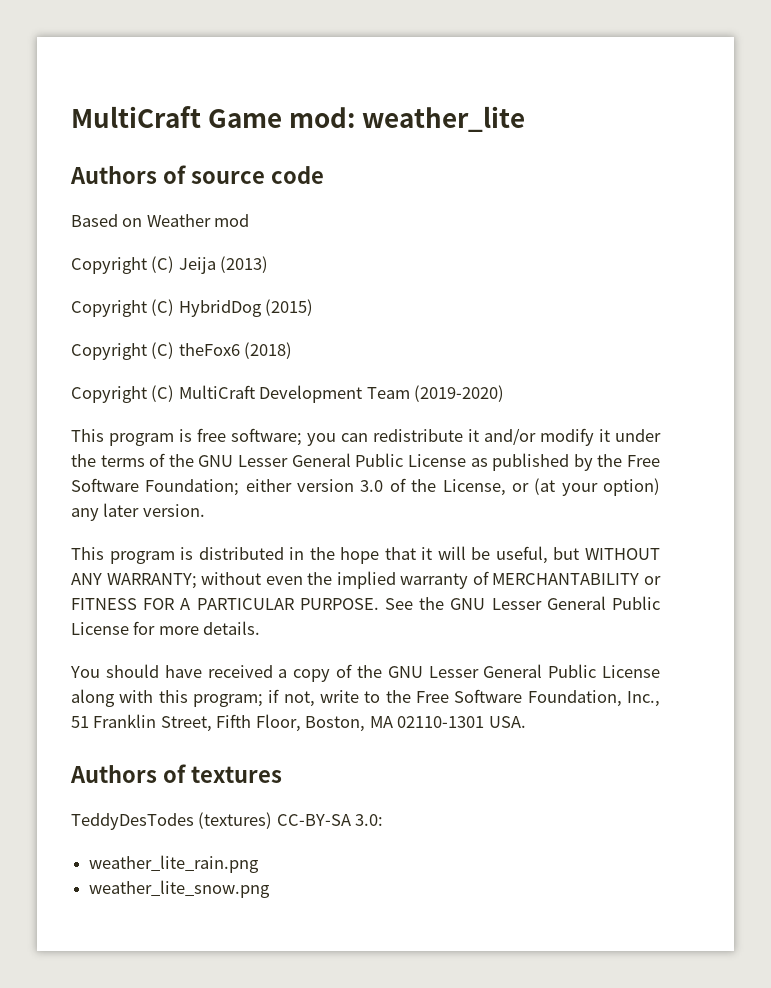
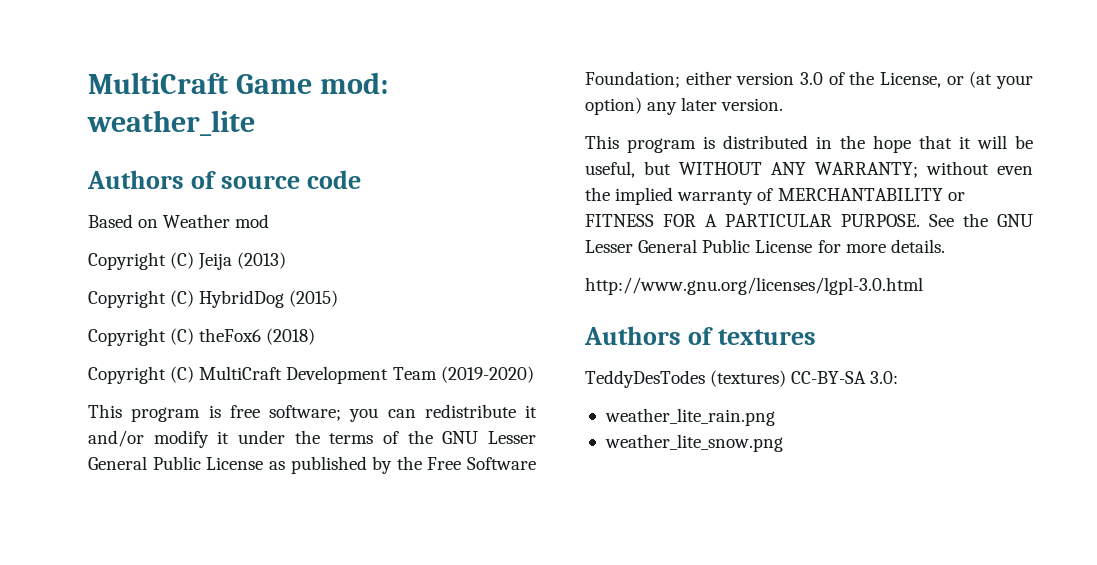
- You should have received a copy of the GNU Lesser General Public License along with this program; if not, write to the Free Software Foundation, Inc., 51 Franklin Street, Fifth Floor, Boston, MA 02110-1301 USA.
+ http://www.gnu.org/licenses/lgpl-3.0.html

